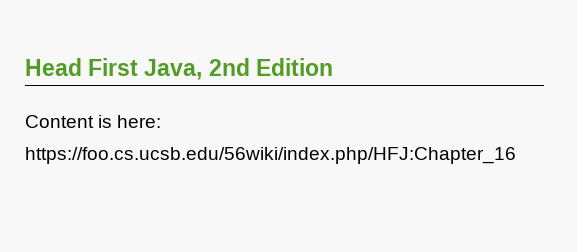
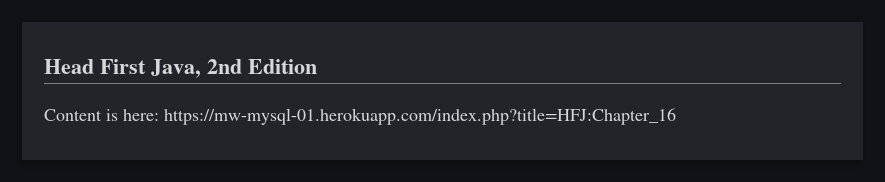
- Content is here: https://foo.cs.ucsb.edu/56wiki/index.php/HFJ:Chapter_16
+ Content is here: https://mw-mysql-01.herokuapp.com/index.php?title=HFJ:Chapter_16

